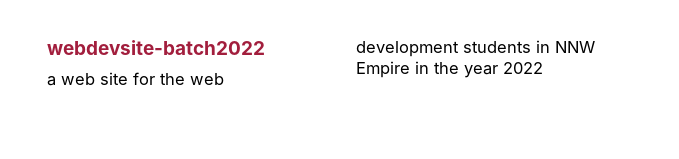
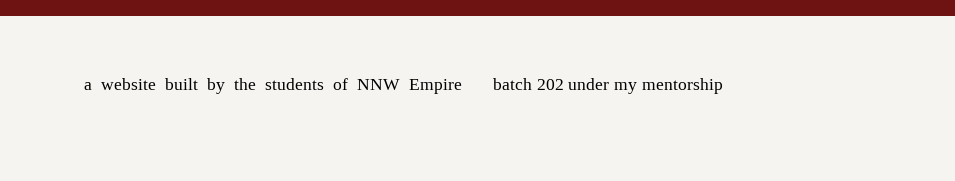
- webdevsite-batch2022
- a web site for the web development students in NNW Empire in the year 2022
+ a website built by the students of NNW Empire batch 202 under my mentorship

